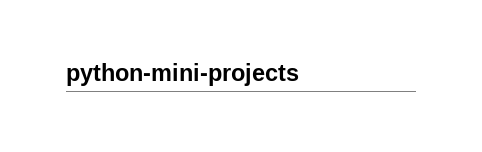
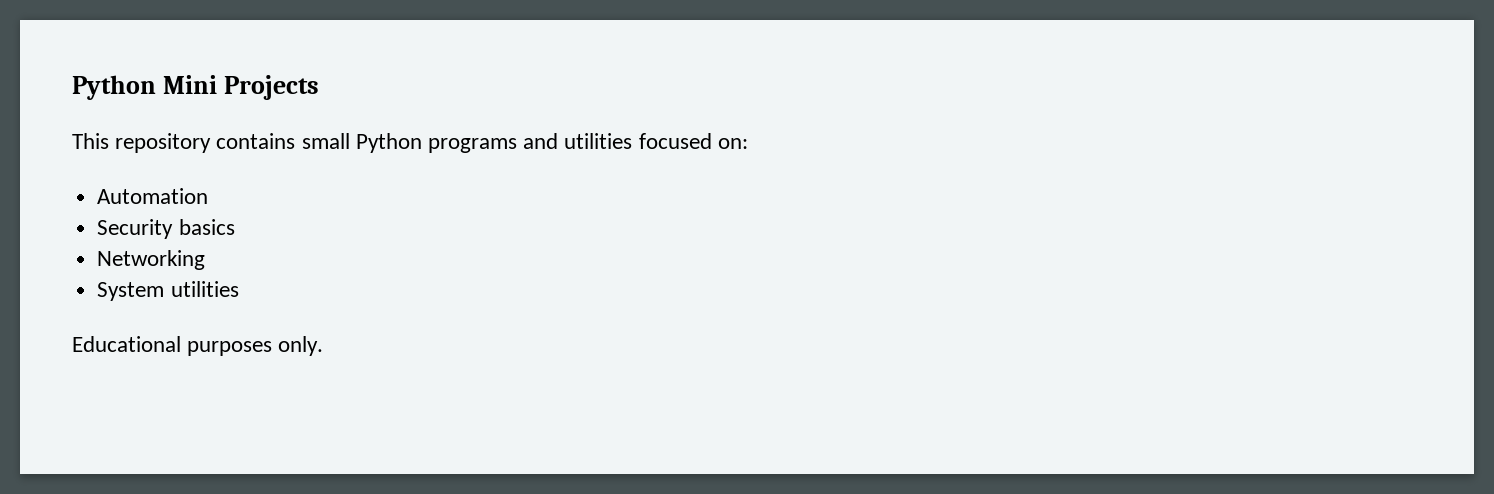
- python-mini-projects
+ Python Mini Projects
+ This repository contains small Python programs and utilities focused on:
+ Automation
+ Security basics
+ Networking
+ System utilities
+ Educational purposes only.

